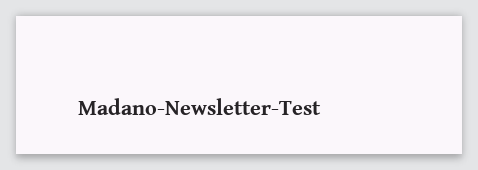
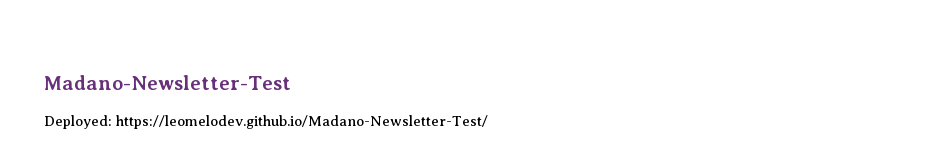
+ Deployed: https://leomelodev.github.io/Madano-Newsletter-Test/

